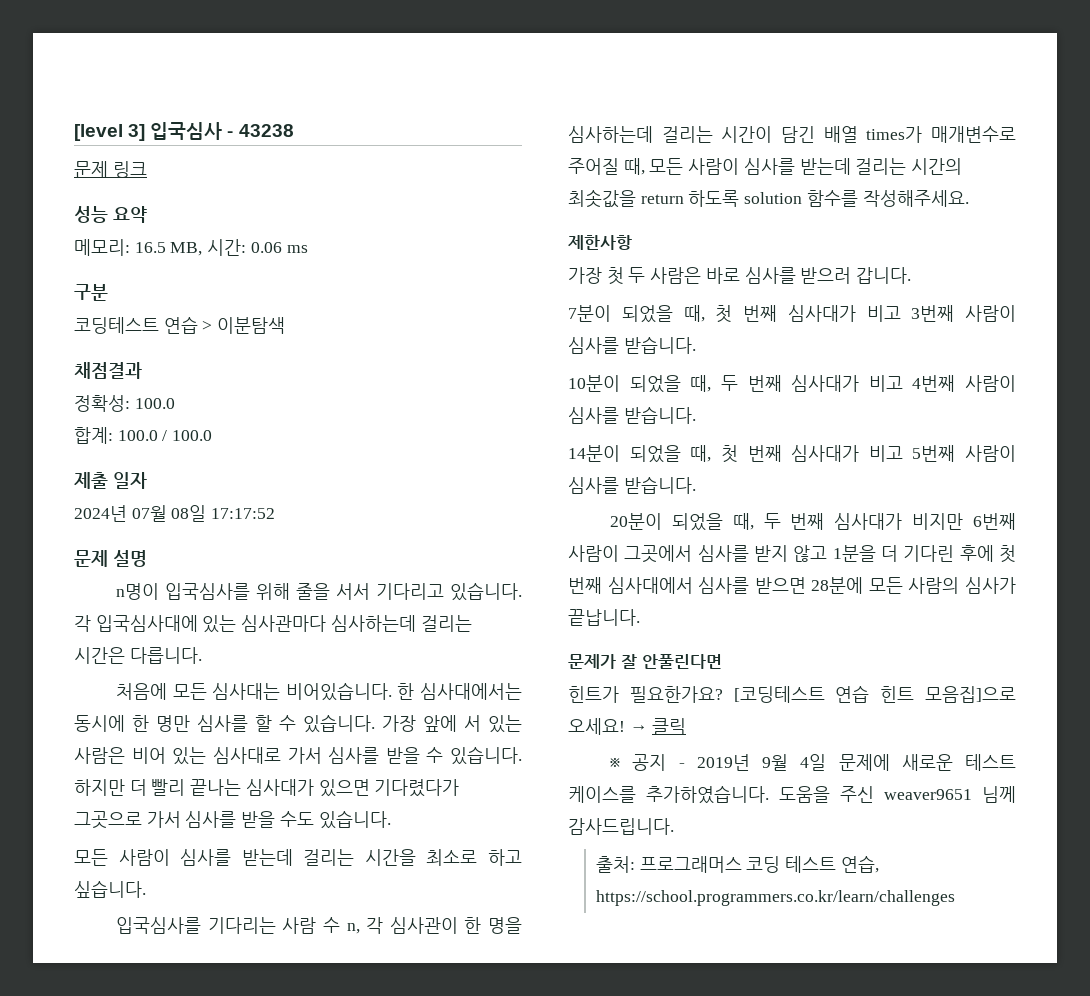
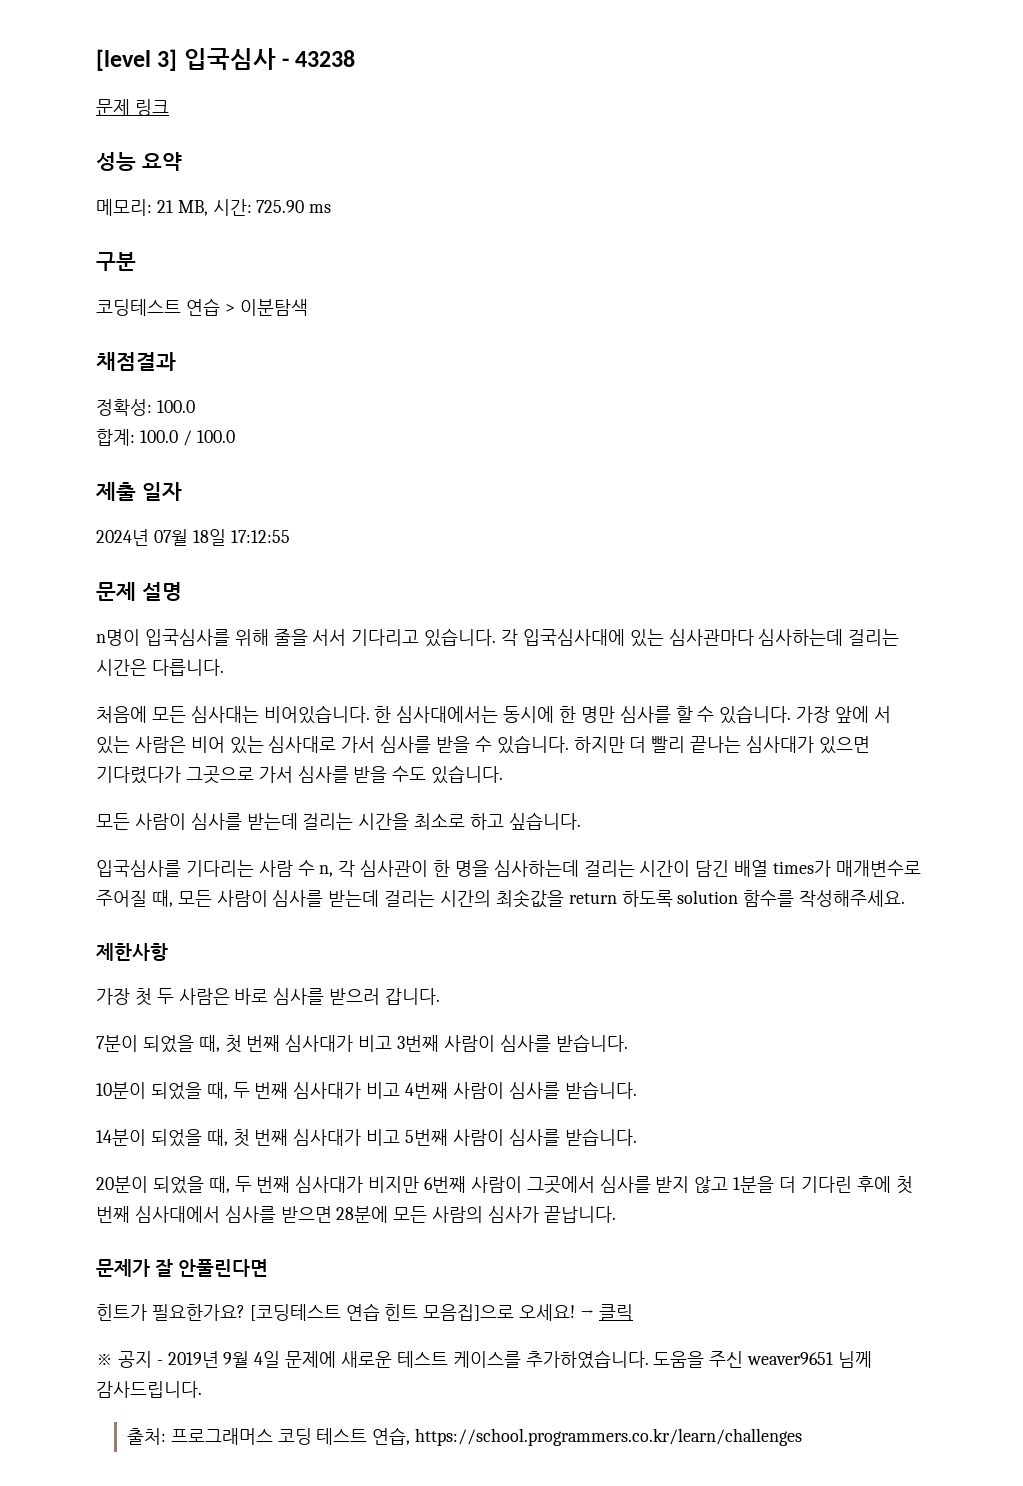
- 메모리: 16.5 MB, 시간: 0.06 ms
+ 메모리: 21 MB, 시간: 725.90 ms
- 2024년 07월 08일 17:17:52
+ 2024년 07월 18일 17:12:55

